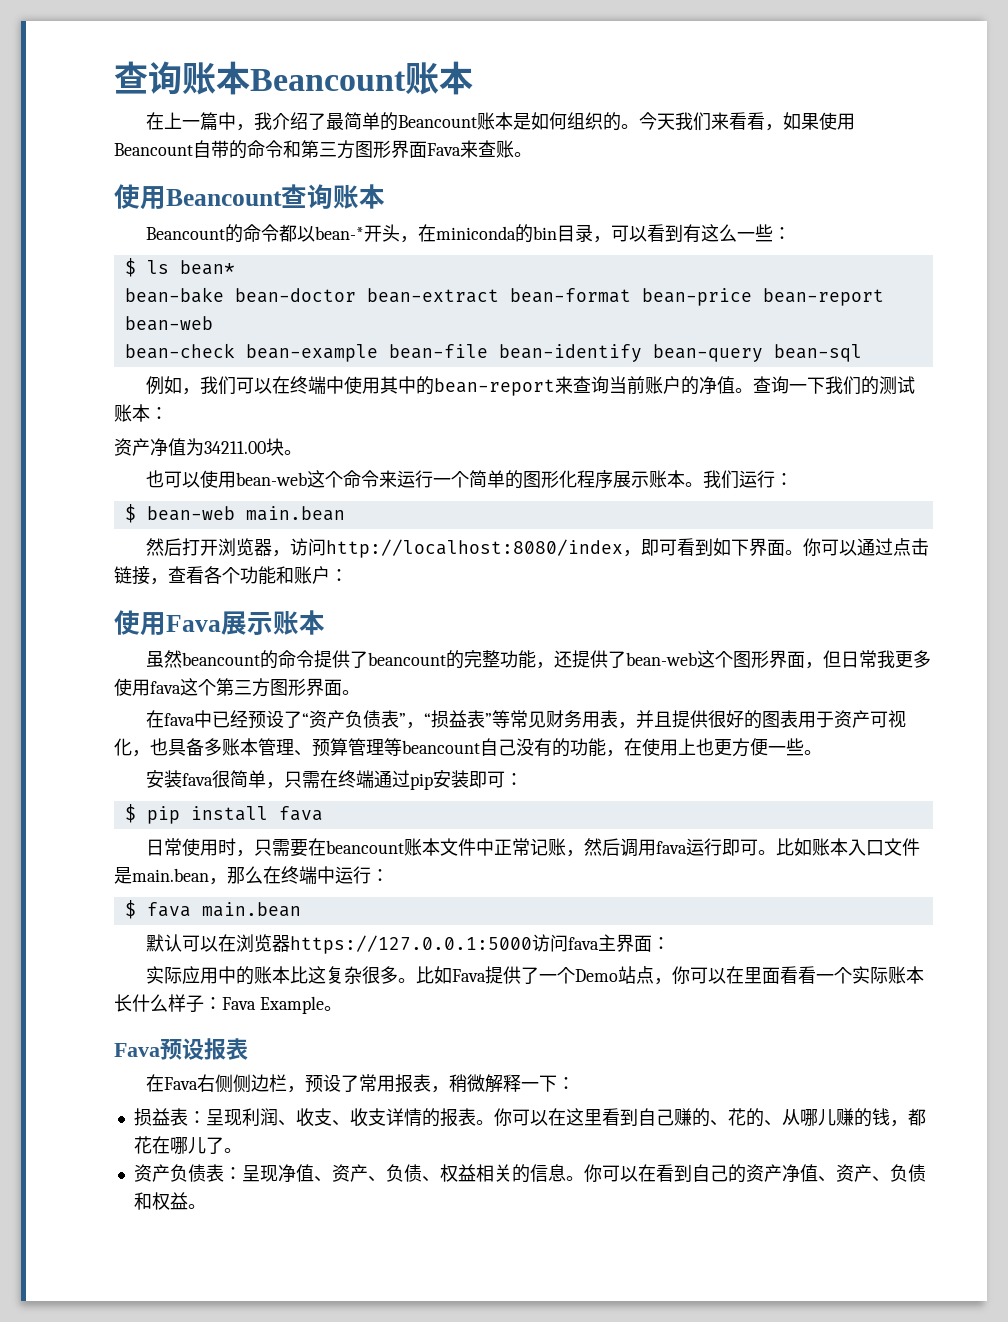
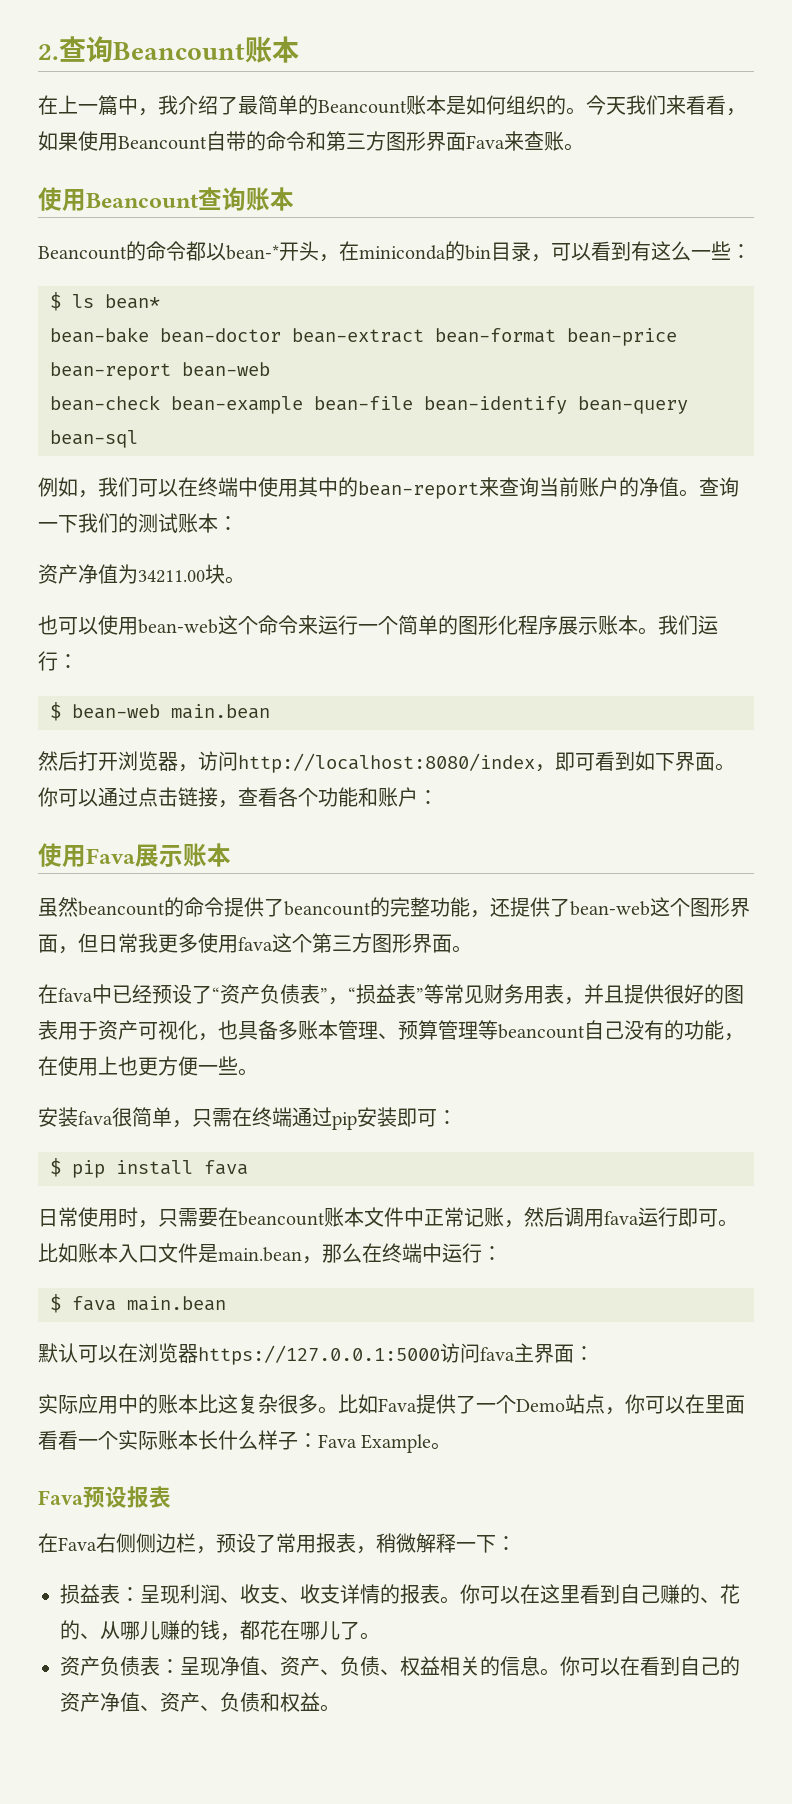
- 查询账本Beancount账本
+ 2.查询Beancount账本

